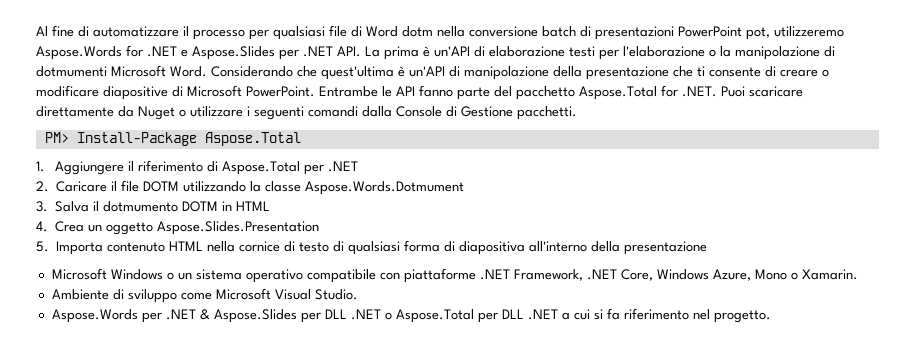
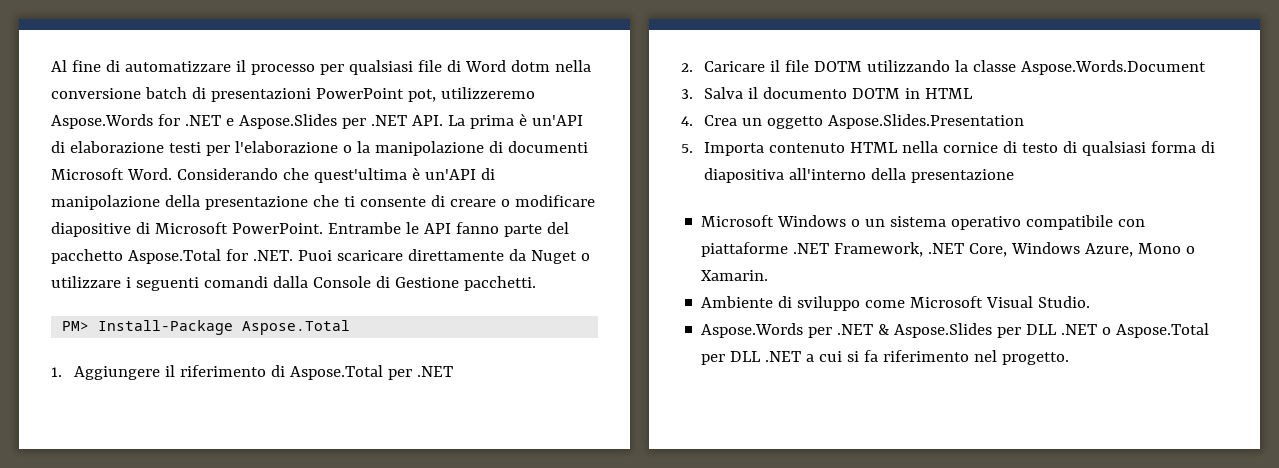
- Al fine di automatizzare il processo per qualsiasi file di Word dotm nella conversione batch di presentazioni PowerPoint pot, utilizzeremo Aspose.Words for .NET e Aspose.Slides per .NET API. La prima è un'API di elaborazione testi per l'elaborazione o la manipolazione di dotmumenti Microsoft Word.
+ Al fine di automatizzare il processo per qualsiasi file di Word dotm nella conversione batch di presentazioni PowerPoint pot, utilizzeremo Aspose.Words for .NET e Aspose.Slides per .NET API. La prima è un'API di elaborazione testi per l'elaborazione o la manipolazione di documenti Microsoft Word.
- 2. Caricare il file DOTM utilizzando la classe Aspose.Words.Dotmument
+ 2. Caricare il file DOTM utilizzando la classe Aspose.Words.Document
- 3. Salva il dotmumento DOTM in HTML
+ 3. Salva il documento DOTM in HTML

